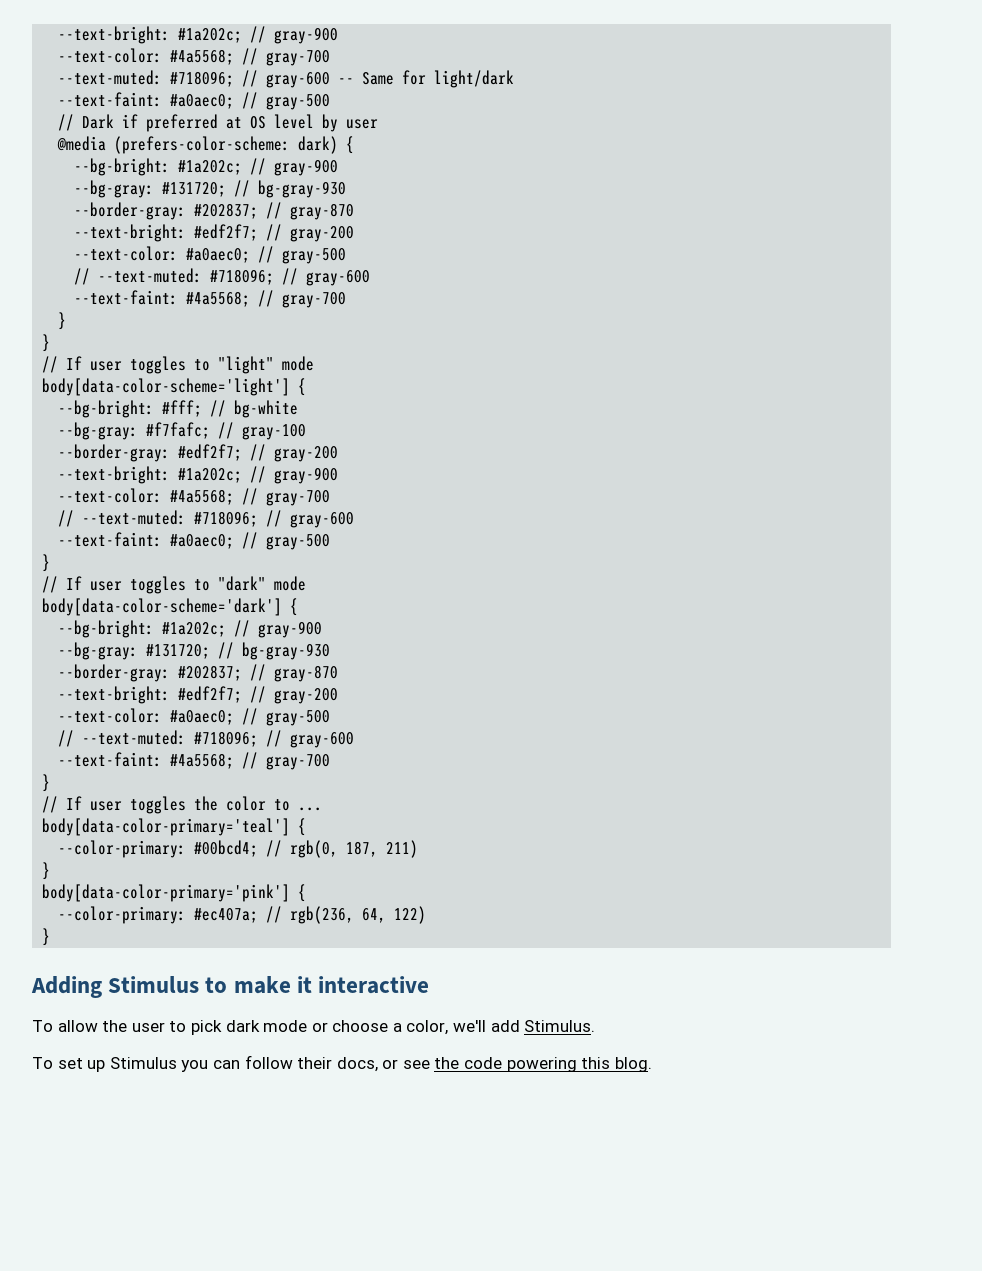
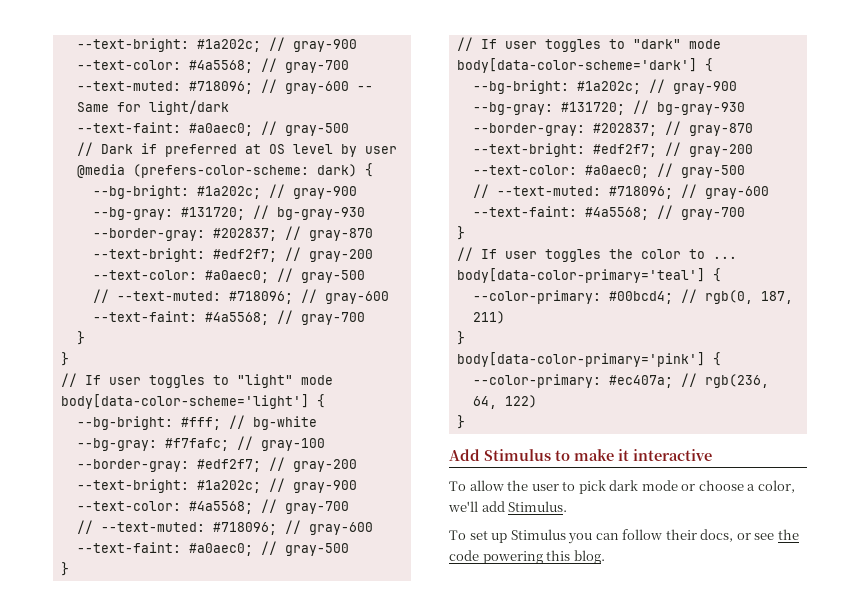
- Adding Stimulus to make it interactive
+ Add Stimulus to make it interactive

